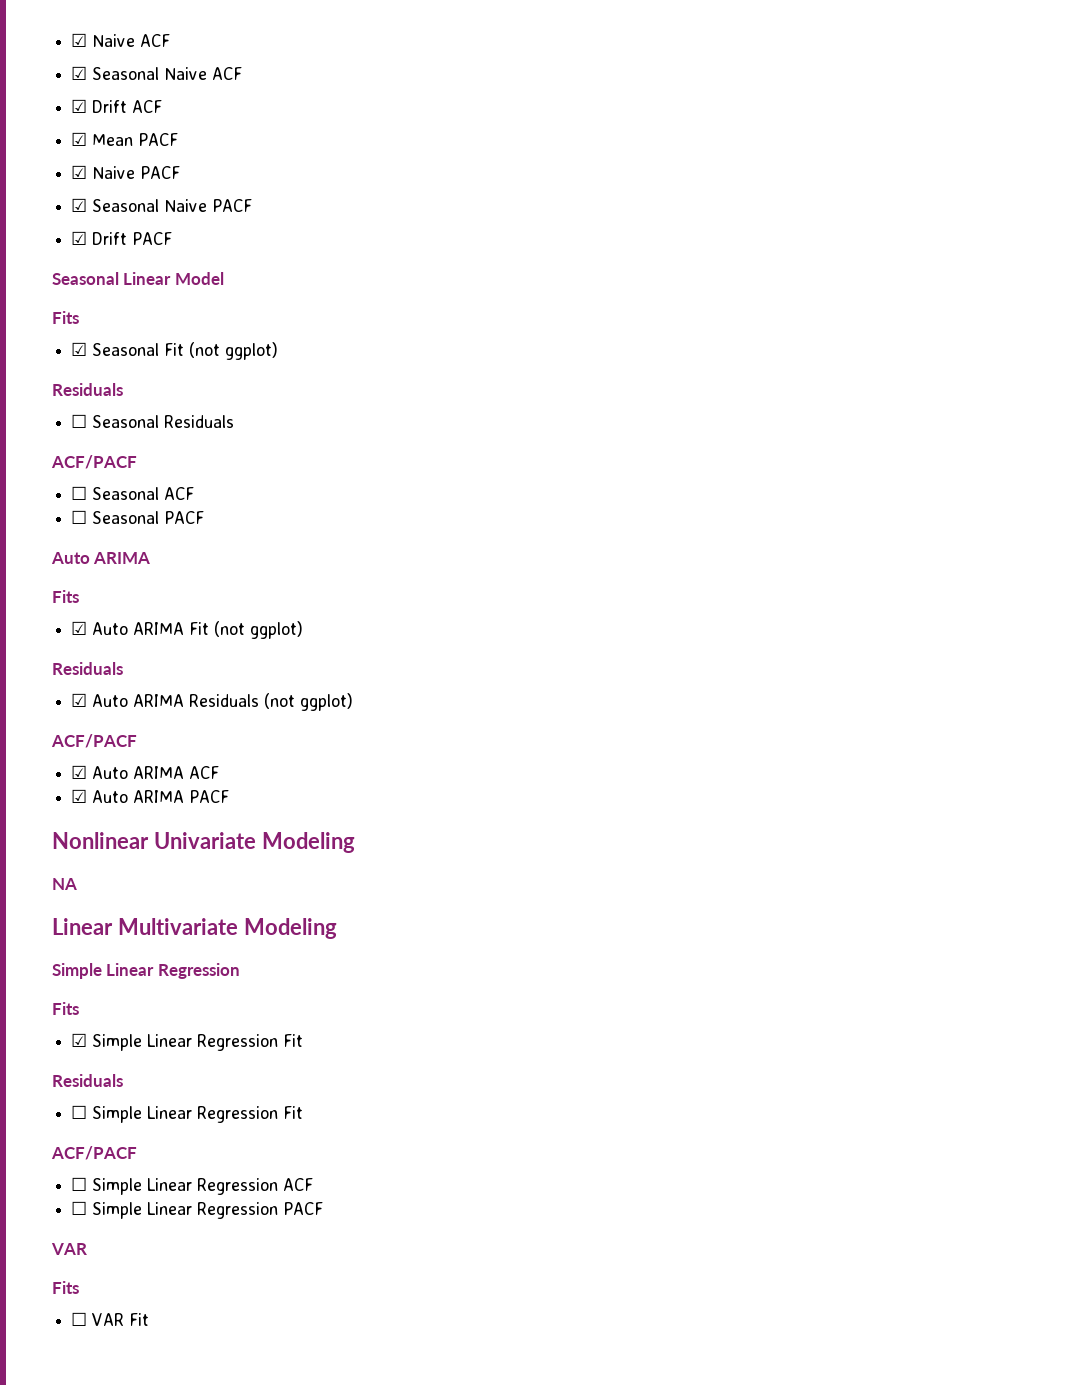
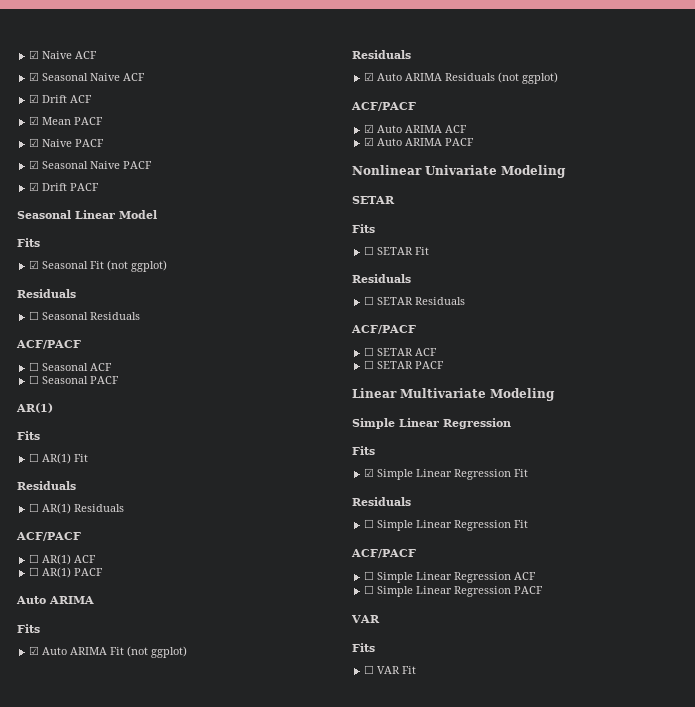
  ☐ Seasonal PACF
+ AR(1)
+ Fits
+ ☐ AR(1) Fit
+ Residuals
+ ☐ AR(1) Residuals
+ ACF/PACF
+ ☐ AR(1) ACF
+ ☐ AR(1) PACF
  Nonlinear Univariate Modeling
- NA
+ SETAR
+ Fits
+ ☐ SETAR Fit
+ Residuals
+ ☐ SETAR Residuals
+ ACF/PACF
+ ☐ SETAR ACF
+ ☐ SETAR PACF

